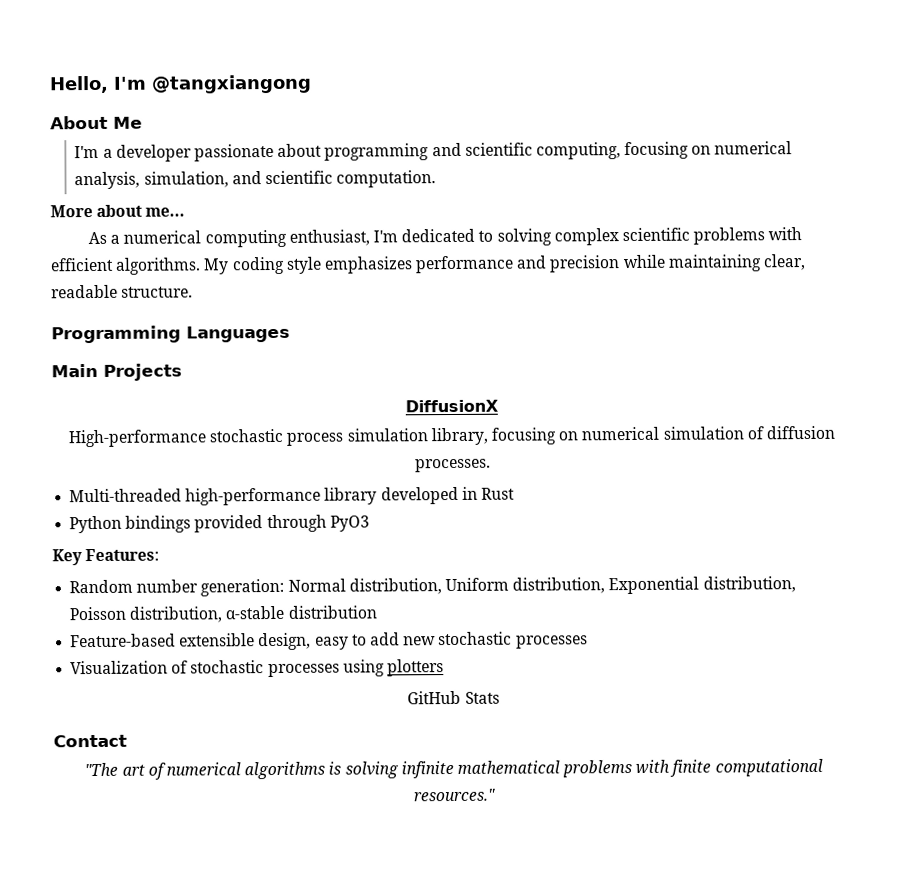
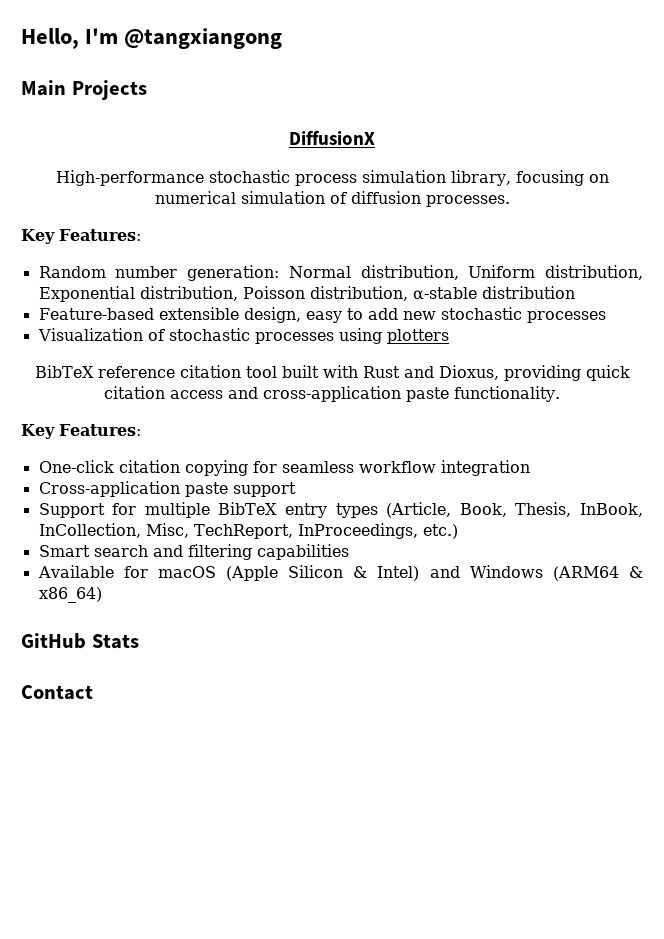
- About Me
- I'm a developer passionate about programming and scientific computing, focusing on numerical analysis, simulation, and scientific computation.
- More about me...
- As a numerical computing enthusiast, I'm dedicated to solving complex scientific problems with efficient algorithms. My coding style emphasizes performance and precision while maintaining clear, readable structure.
- Programming Languages
- Multi-threaded high-performance library developed in Rust
- Python bindings provided through PyO3
+ BibTeX reference citation tool built with Rust and Dioxus, providing quick citation access and cross-application paste functionality.
+ Key Features:
+ One-click citation copying for seamless workflow integration
+ Cross-application paste support
+ Support for multiple BibTeX entry types (Article, Book, Thesis, InBook, InCollection, Misc, TechReport, InProceedings, etc.)
+ Smart search and filtering capabilities
+ Available for macOS (Apple Silicon & Intel) and Windows (ARM64 & x86_64)
  GitHub Stats
  Contact
- "The art of numerical algorithms is solving infinite mathematical problems with finite computational resources."

